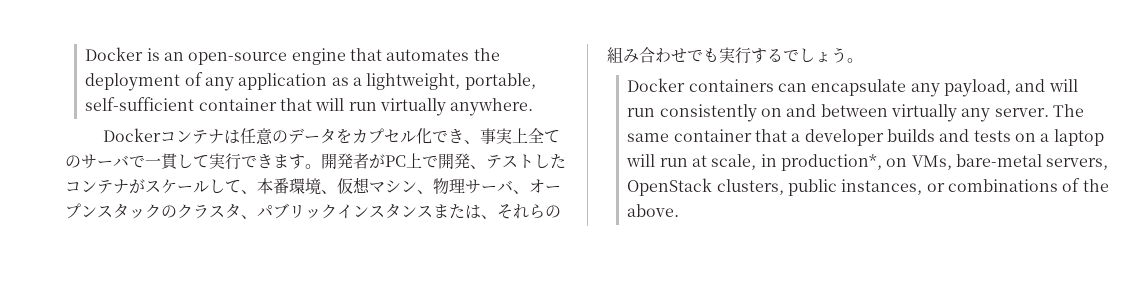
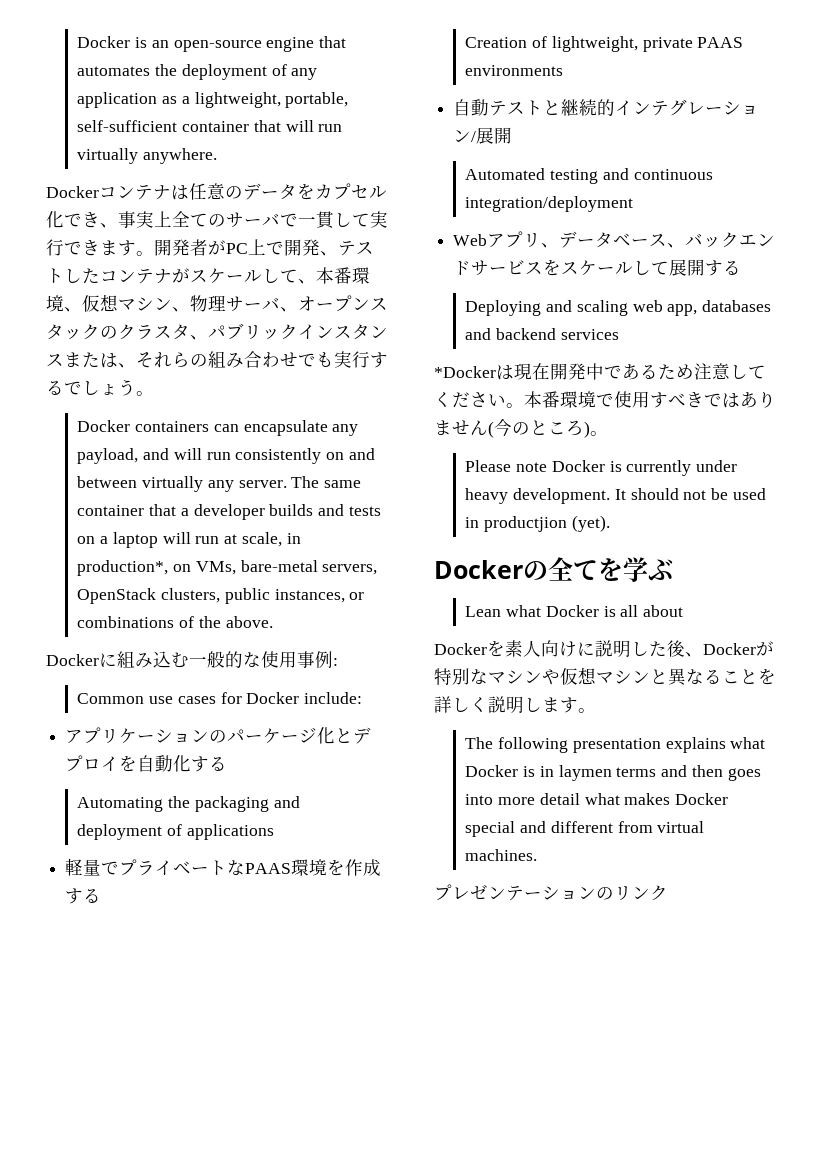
+ Dockerに組み込む一般的な使用事例:
+ Common use cases for Docker include:
+ アプリケーションのパーケージ化とデプロイを自動化する
+ Automating the packaging and deployment of applications
+ 軽量でプライベートなPAAS環境を作成する
+ Creation of lightweight, private PAAS environments
+ 自動テストと継続的インテグレーション/展開
+ Automated testing and continuous integration/deployment
+ Webアプリ、データベース、バックエンドサービスをスケールして展開する
+ Deploying and scaling web app, databases and backend services
+ *Dockerは現在開発中であるため注意してください。本番環境で使用すべきではありません(今のところ)。
+ Please note Docker is currently under heavy development. It should not be used in productjion (yet).
+ Dockerの全てを学ぶ
+ Lean what Docker is all about
+ Dockerを素人向けに説明した後、Dockerが特別なマシンや仮想マシンと異なることを詳しく説明します。
+ The following presentation explains what Docker is in laymen terms and then goes into more detail what makes Docker special and different from virtual machines.
+ プレゼンテーションのリンク

